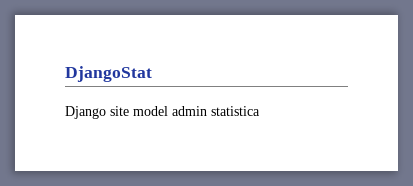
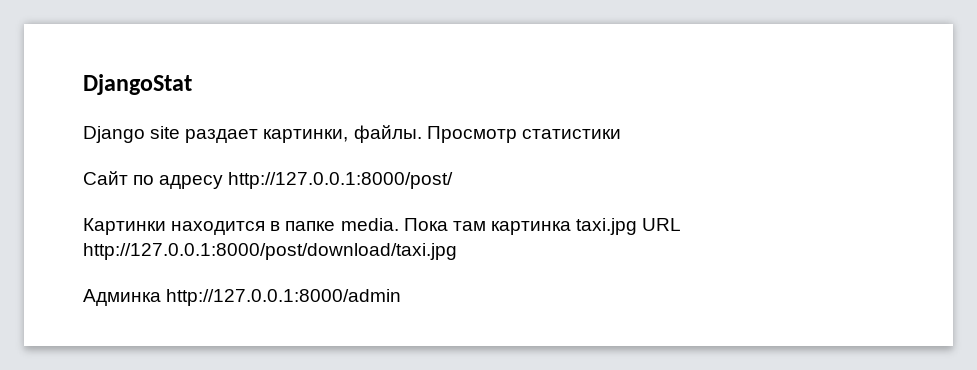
- Django site model admin statistica
+ Django site раздает картинки, файлы. Просмотр статистики
+ Сайт по адресу http://127.0.0.1:8000/post/
+ Картинки находится в папке media. Пока там картинка taxi.jpg URL http://127.0.0.1:8000/post/download/taxi.jpg
+ Админка http://127.0.0.1:8000/admin

